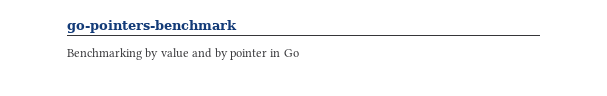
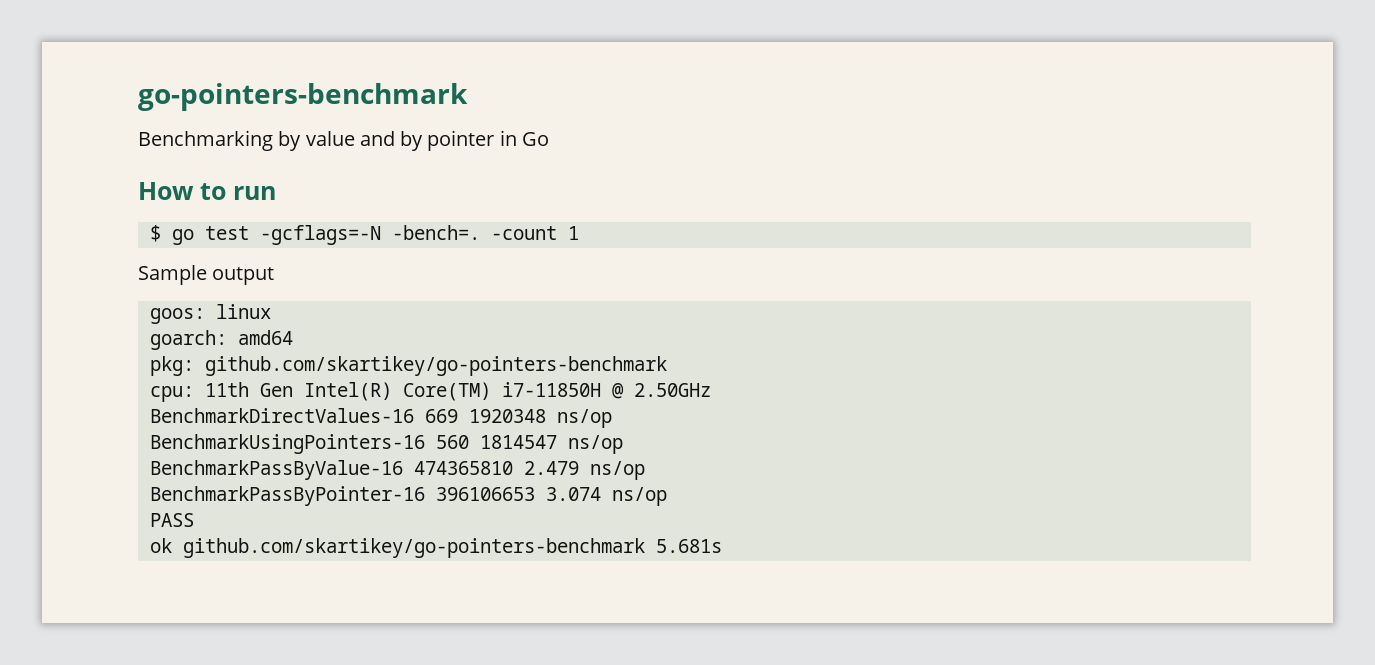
+ How to run
+ $ go test -gcflags=-N -bench=. -count 1
+ Sample output
+ goos: linux
+ goarch: amd64
+ pkg: github.com/skartikey/go-pointers-benchmark
+ cpu: 11th Gen Intel(R) Core(TM) i7-11850H @ 2.50GHz
+ BenchmarkDirectValues-16 669 1920348 ns/op
+ BenchmarkUsingPointers-16 560 1814547 ns/op
+ BenchmarkPassByValue-16 474365810 2.479 ns/op
+ BenchmarkPassByPointer-16 396106653 3.074 ns/op
+ PASS
+ ok github.com/skartikey/go-pointers-benchmark 5.681s

